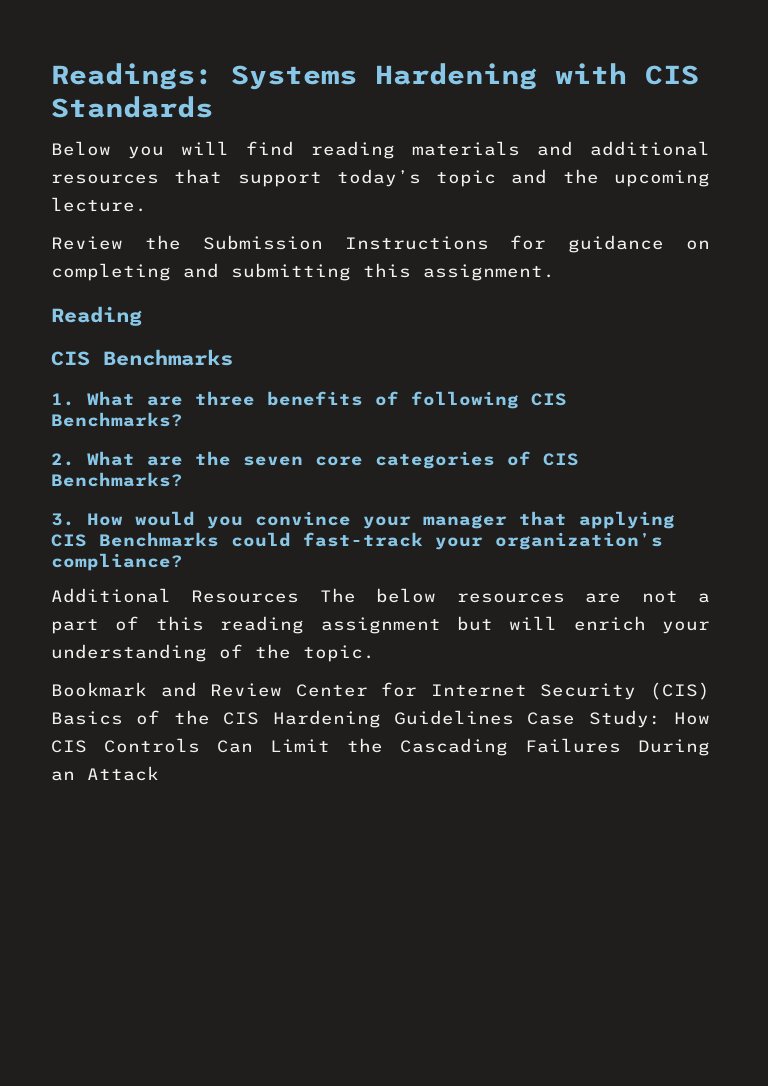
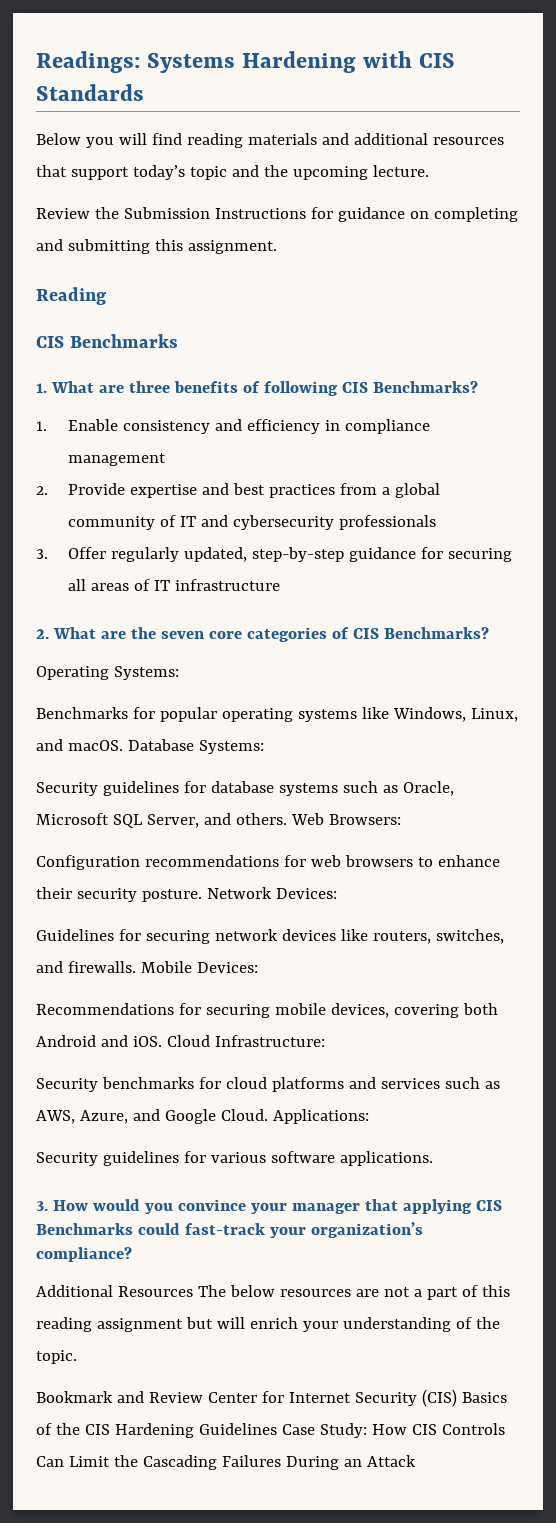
+ 1. Enable consistency and efficiency in compliance management
+ 2. Provide expertise and best practices from a global community of IT and cybersecurity professionals
+ 3. Offer regularly updated, step-by-step guidance for securing all areas of IT infrastructure
+ Operating Systems:
+ Benchmarks for popular operating systems like Windows, Linux, and macOS. Database Systems:
+ Security guidelines for database systems such as Oracle, Microsoft SQL Server, and others. Web Browsers:
+ Configuration recommendations for web browsers to enhance their security posture. Network Devices:
+ Guidelines for securing network devices like routers, switches, and firewalls. Mobile Devices:
+ Recommendations for securing mobile devices, covering both Android and iOS. Cloud Infrastructure:
+ Security benchmarks for cloud platforms and services such as AWS, Azure, and Google Cloud. Applications:
+ Security guidelines for various software applications.

